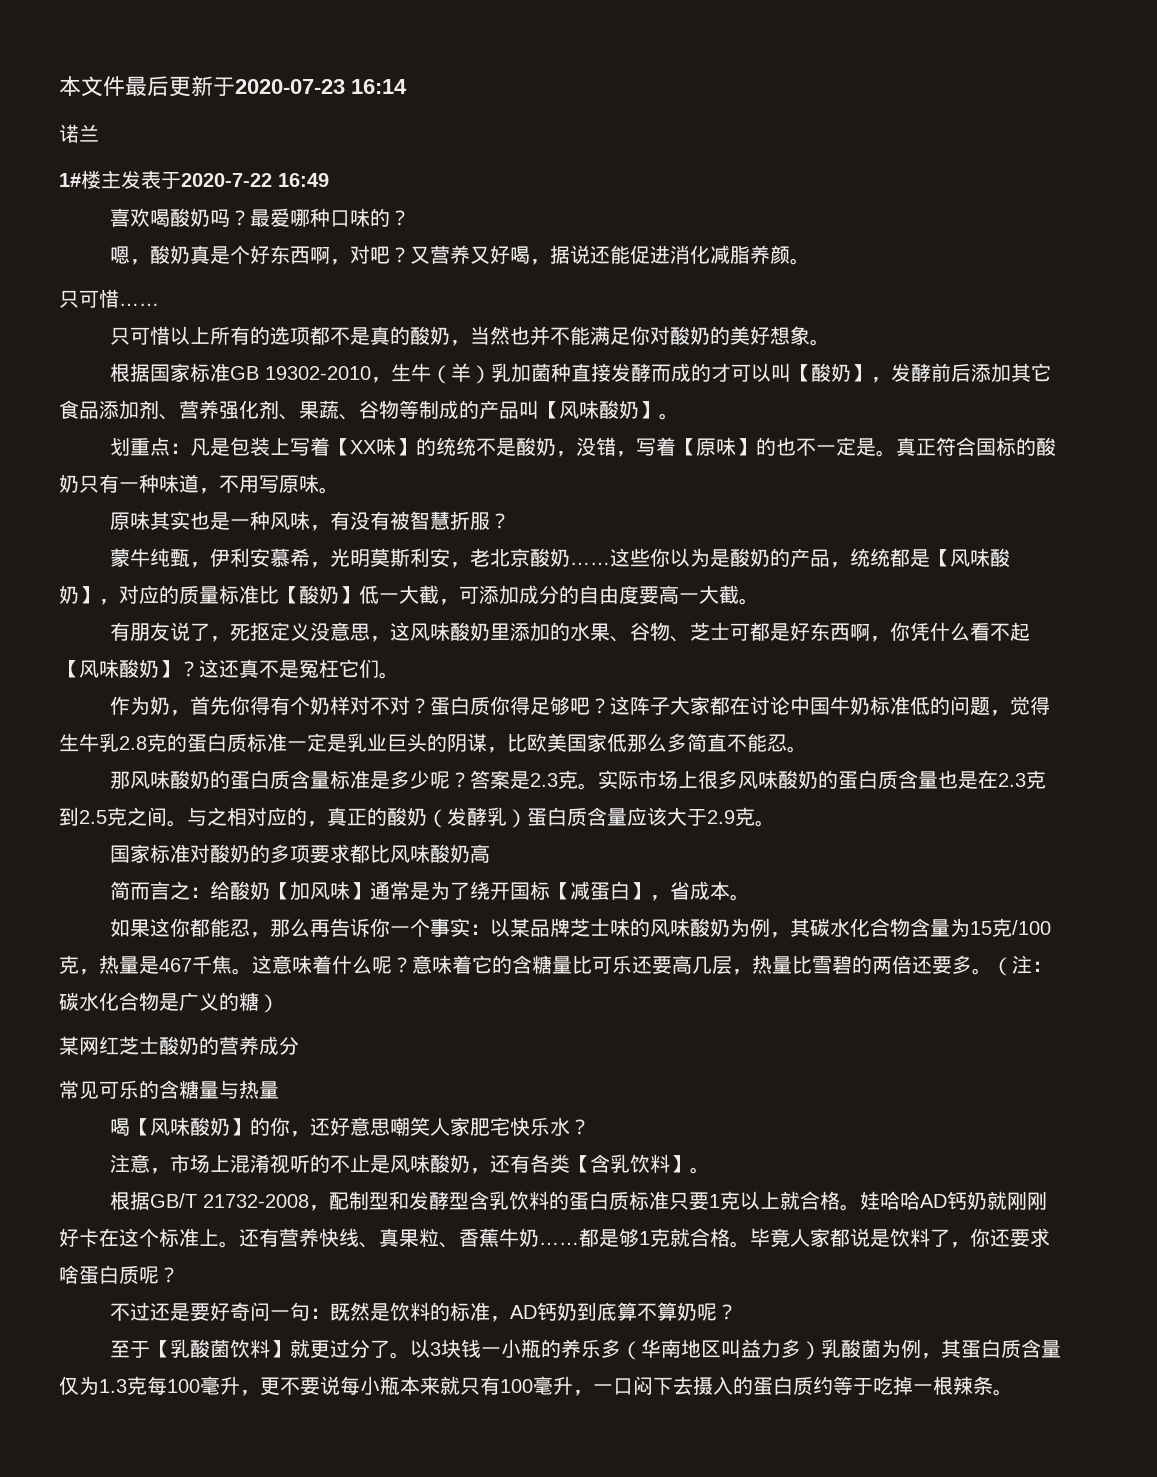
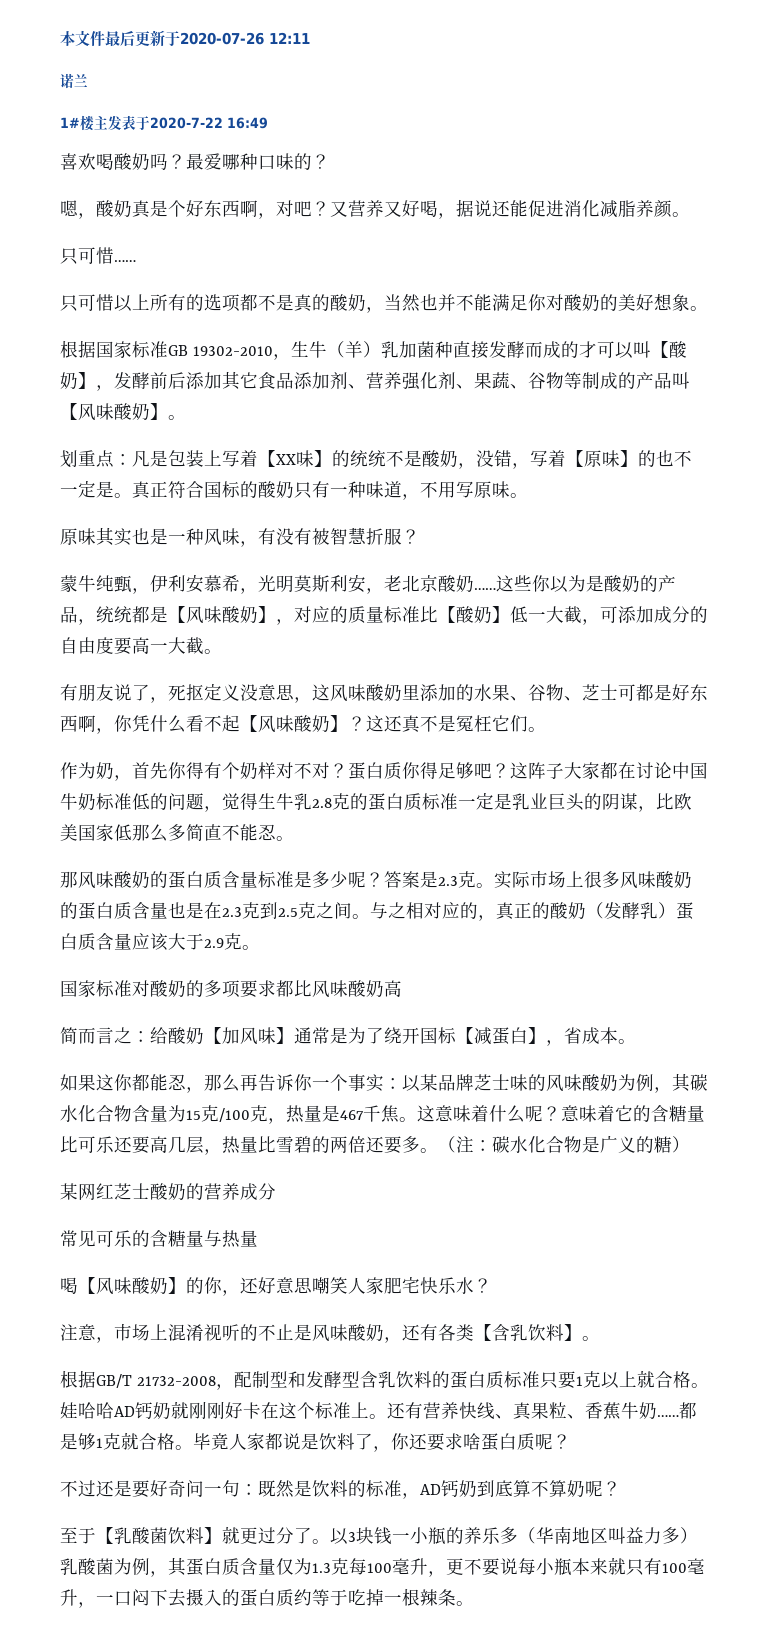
- 本文件最后更新于2020-07-23 16:14
+ 本文件最后更新于2020-07-26 12:11

